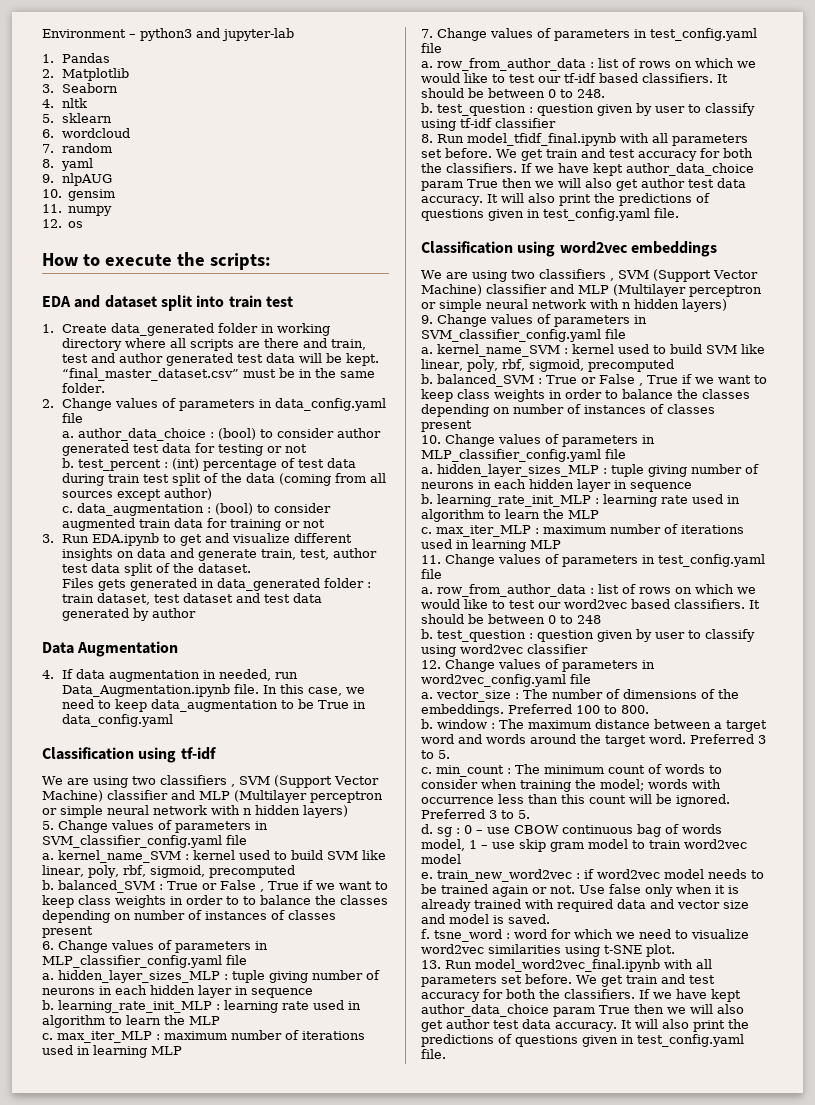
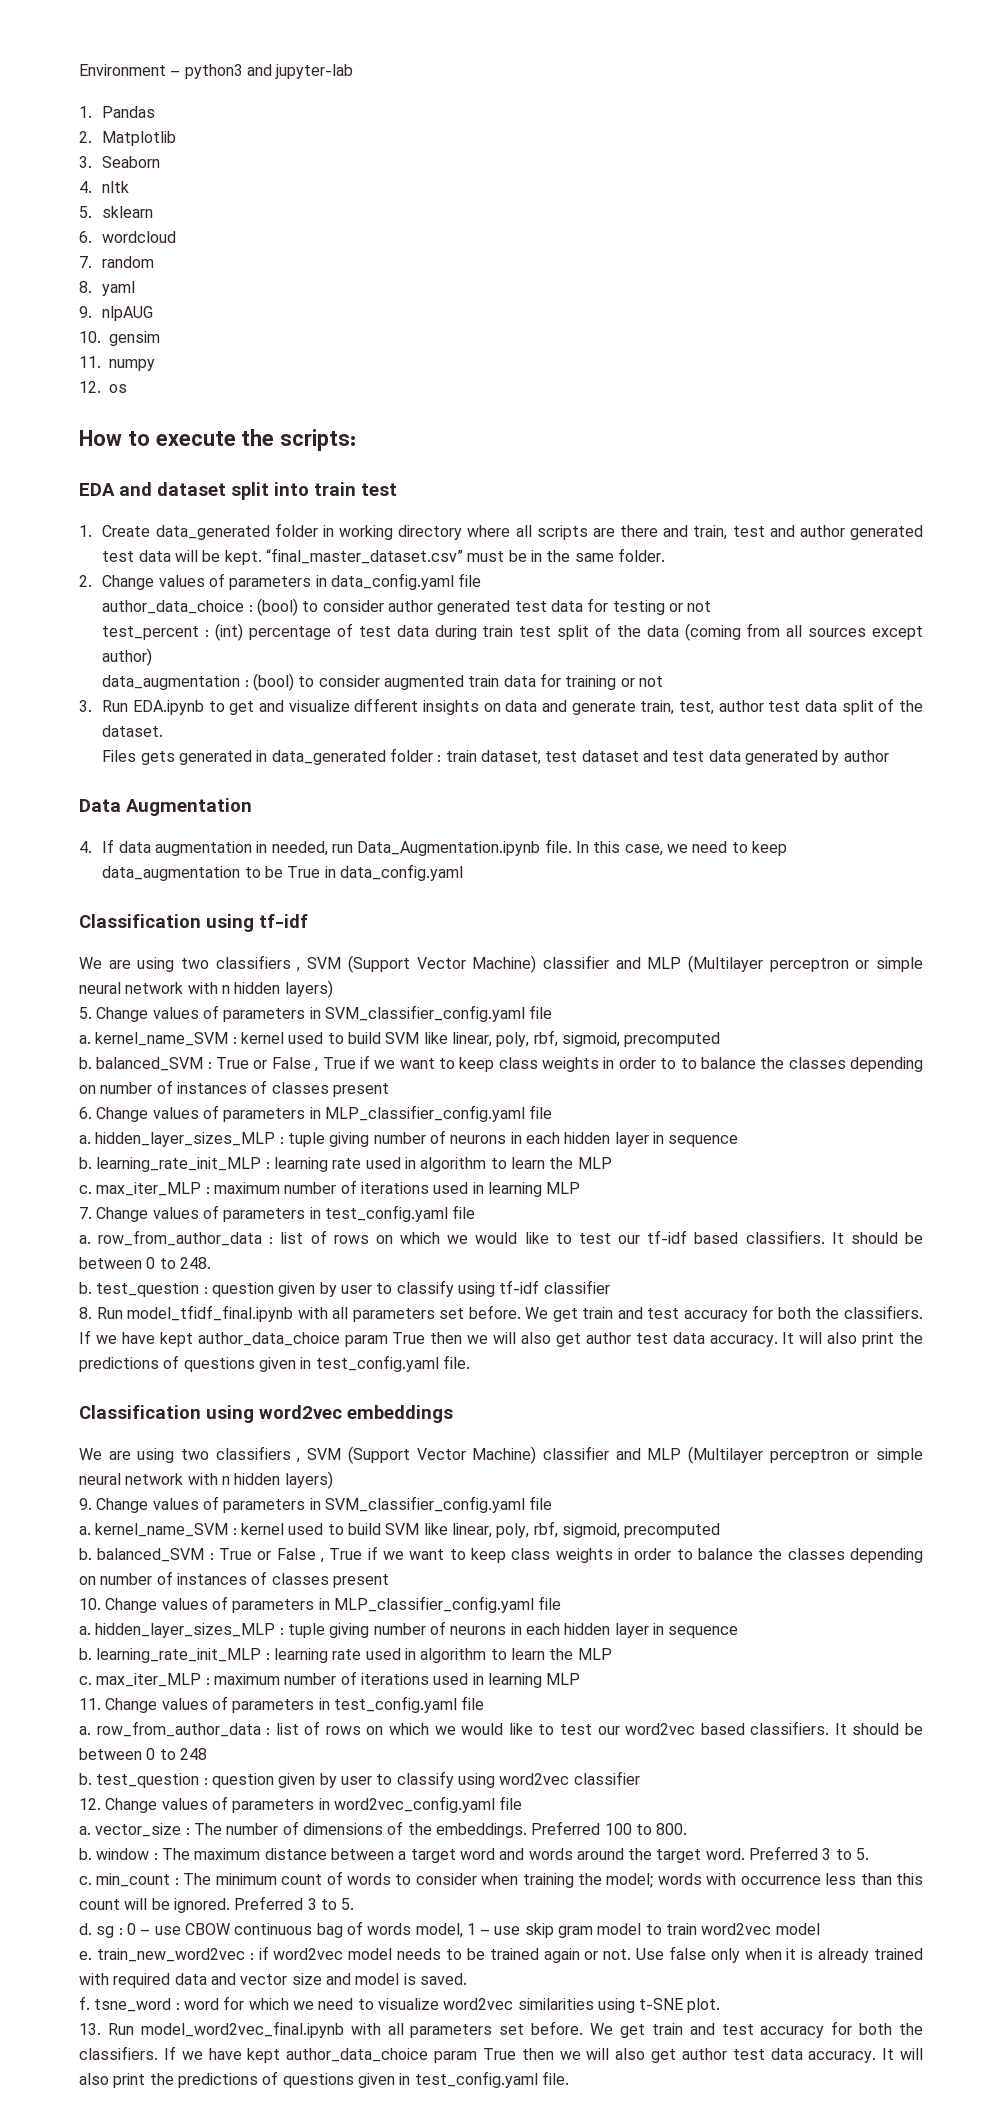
- a. author_data_choice : (bool) to consider author generated test data for testing or not
+ author_data_choice : (bool) to consider author generated test data for testing or not
- b. test_percent : (int) percentage of test data during train test split of the data (coming from all sources except author)
+ test_percent : (int) percentage of test data during train test split of the data (coming from all sources except author)
- c. data_augmentation : (bool) to consider augmented train data for training or not
+ data_augmentation : (bool) to consider augmented train data for training or not

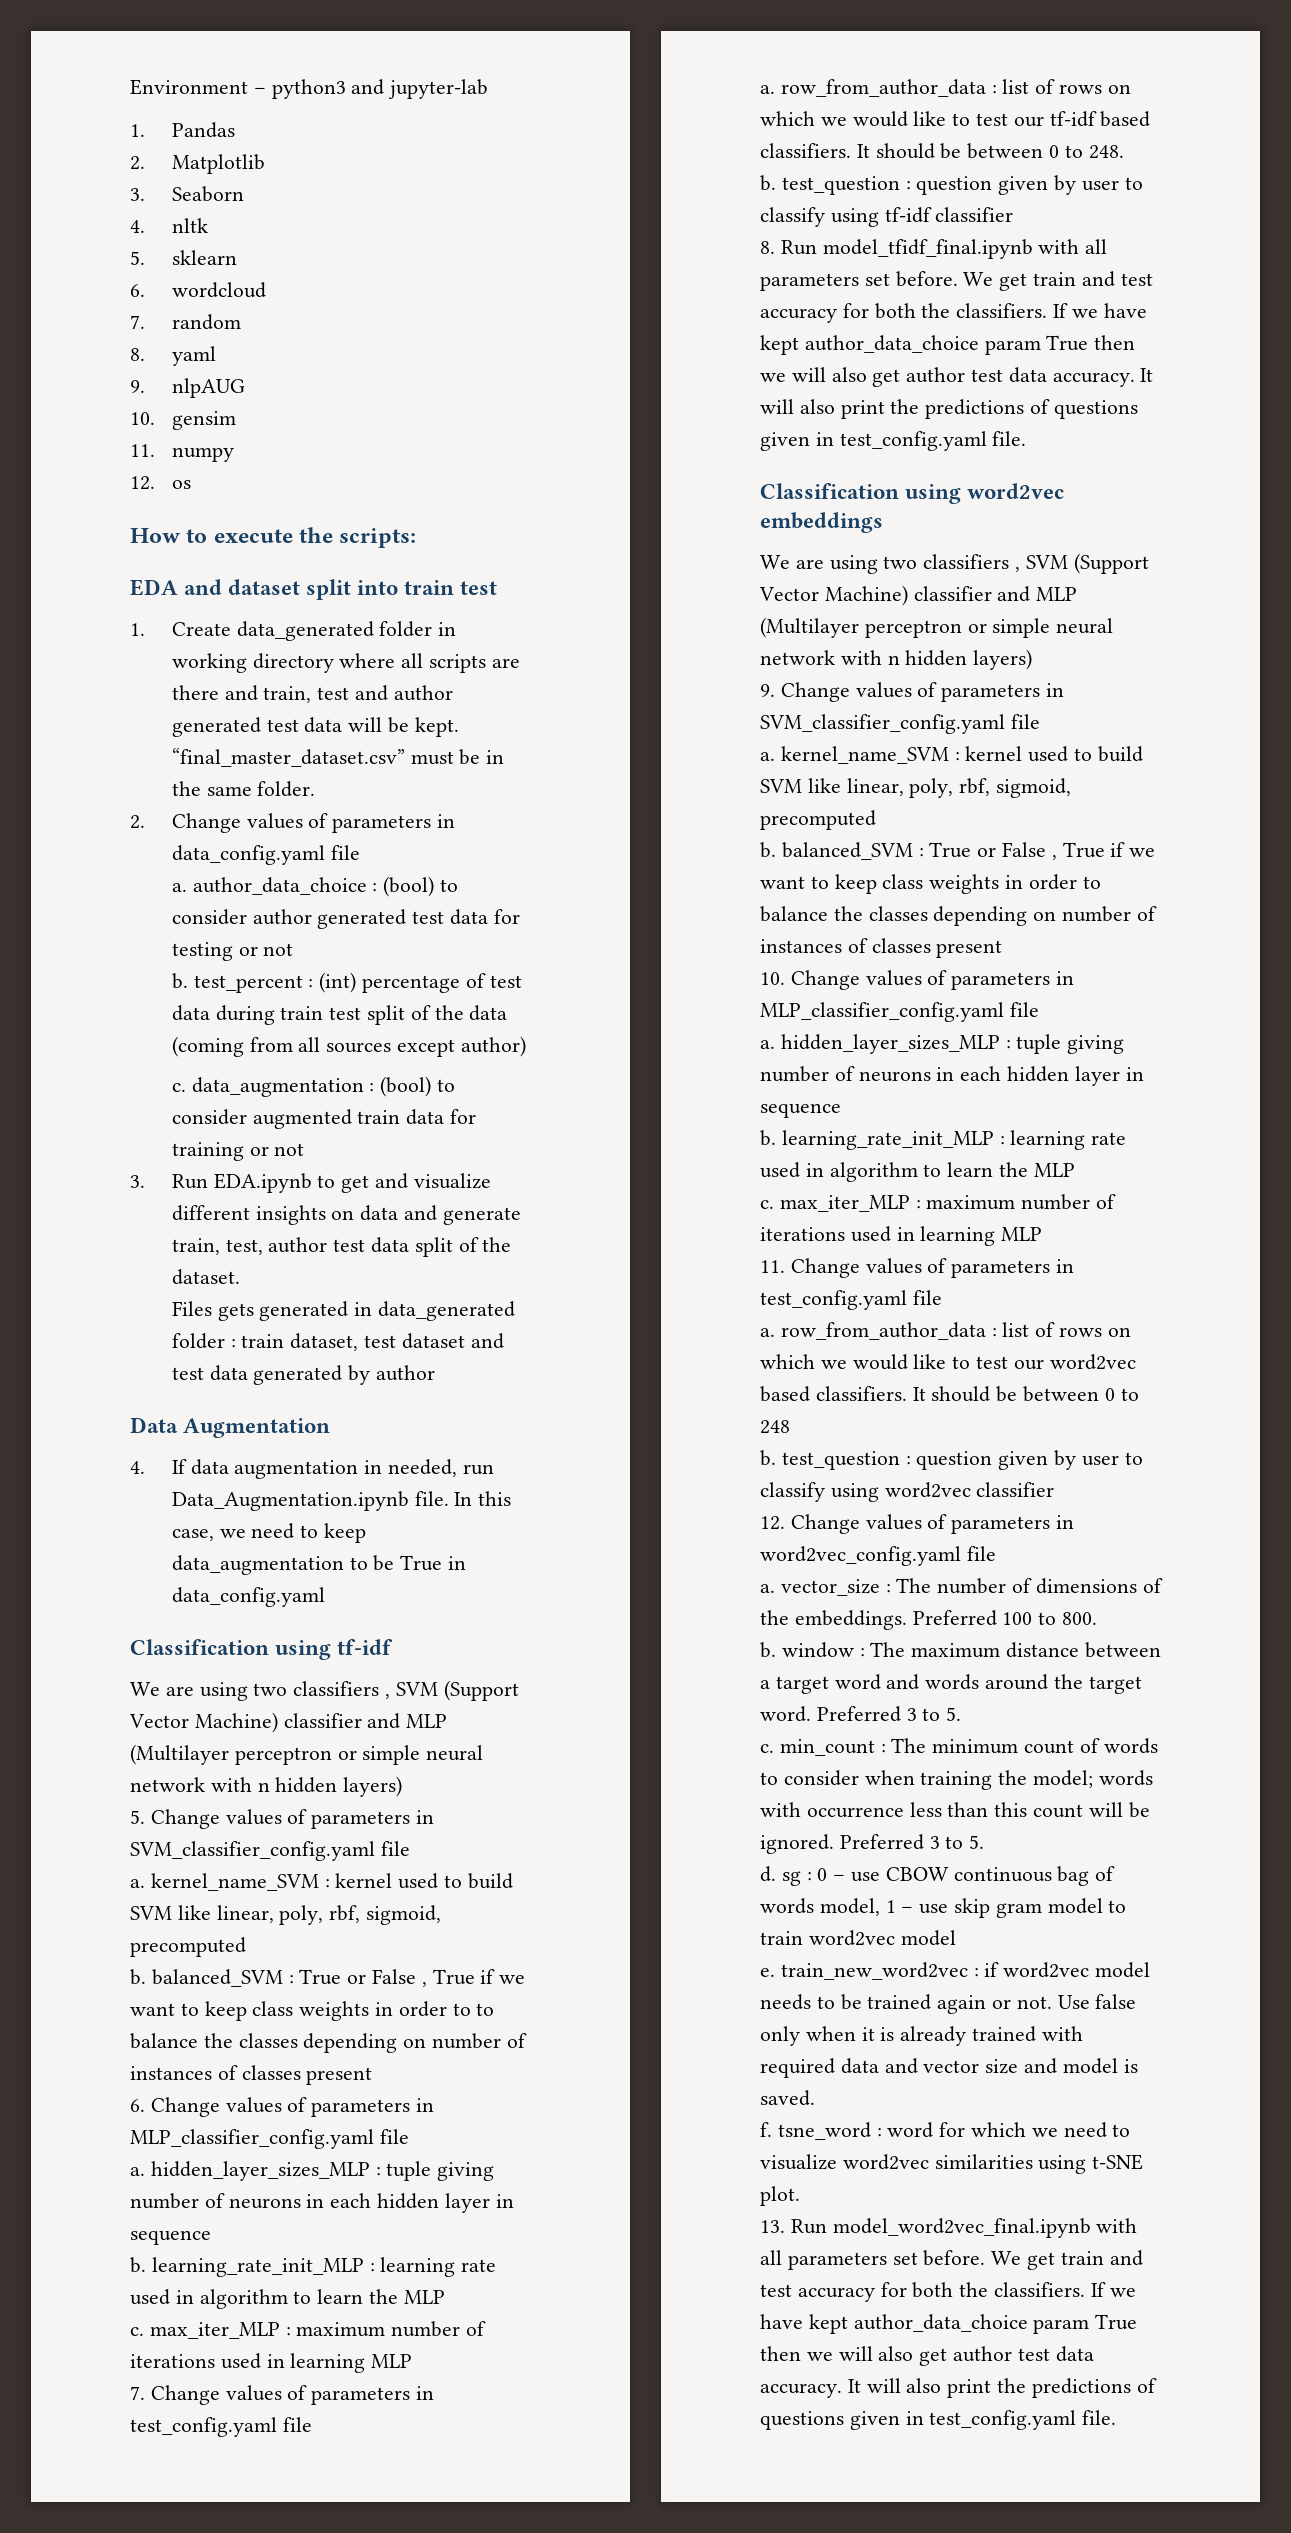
- author_data_choice : (bool) to consider author generated test data for testing or not
+ a. author_data_choice : (bool) to consider author generated test data for testing or not
- test_percent : (int) percentage of test data during train test split of the data (coming from all sources except author)
+ b. test_percent : (int) percentage of test data during train test split of the data (coming from all sources except author)
- data_augmentation : (bool) to consider augmented train data for training or not
+ c. data_augmentation : (bool) to consider augmented train data for training or not

